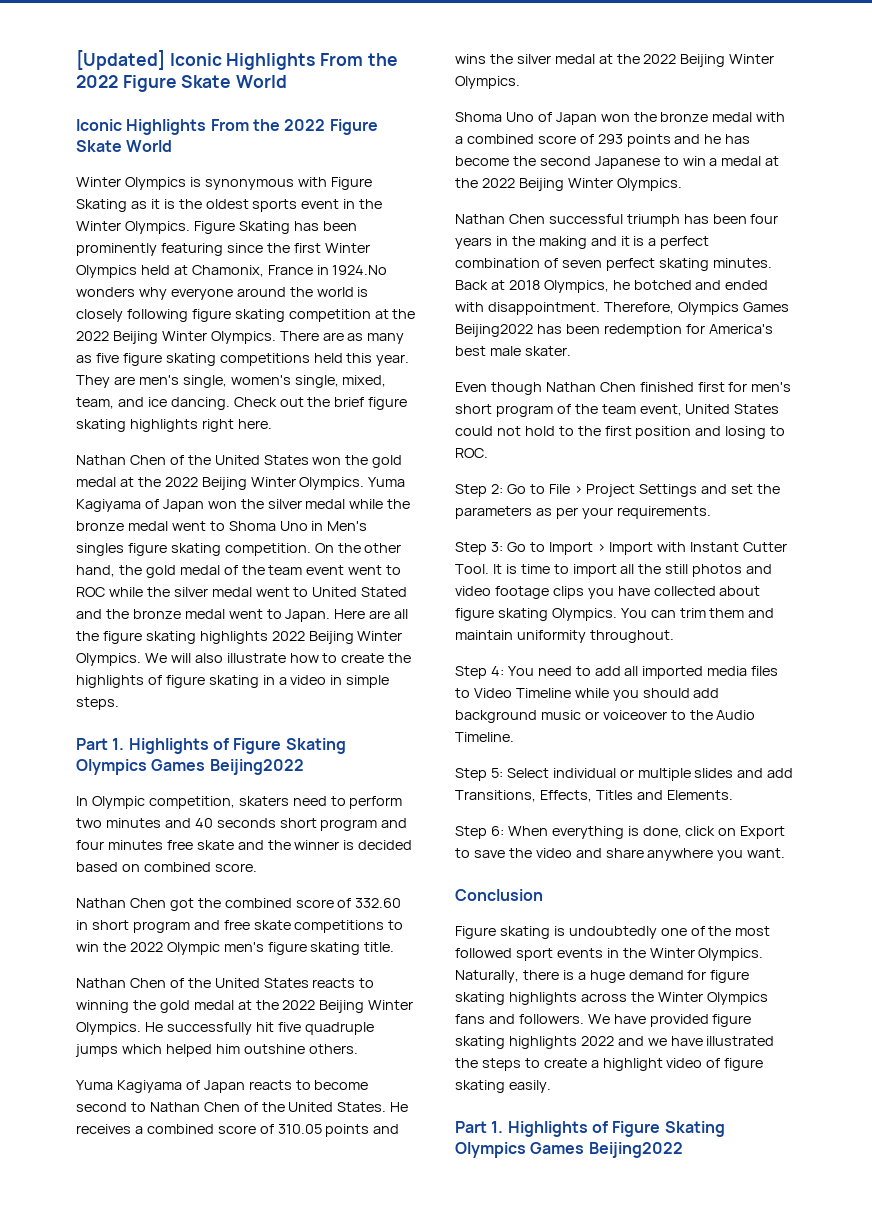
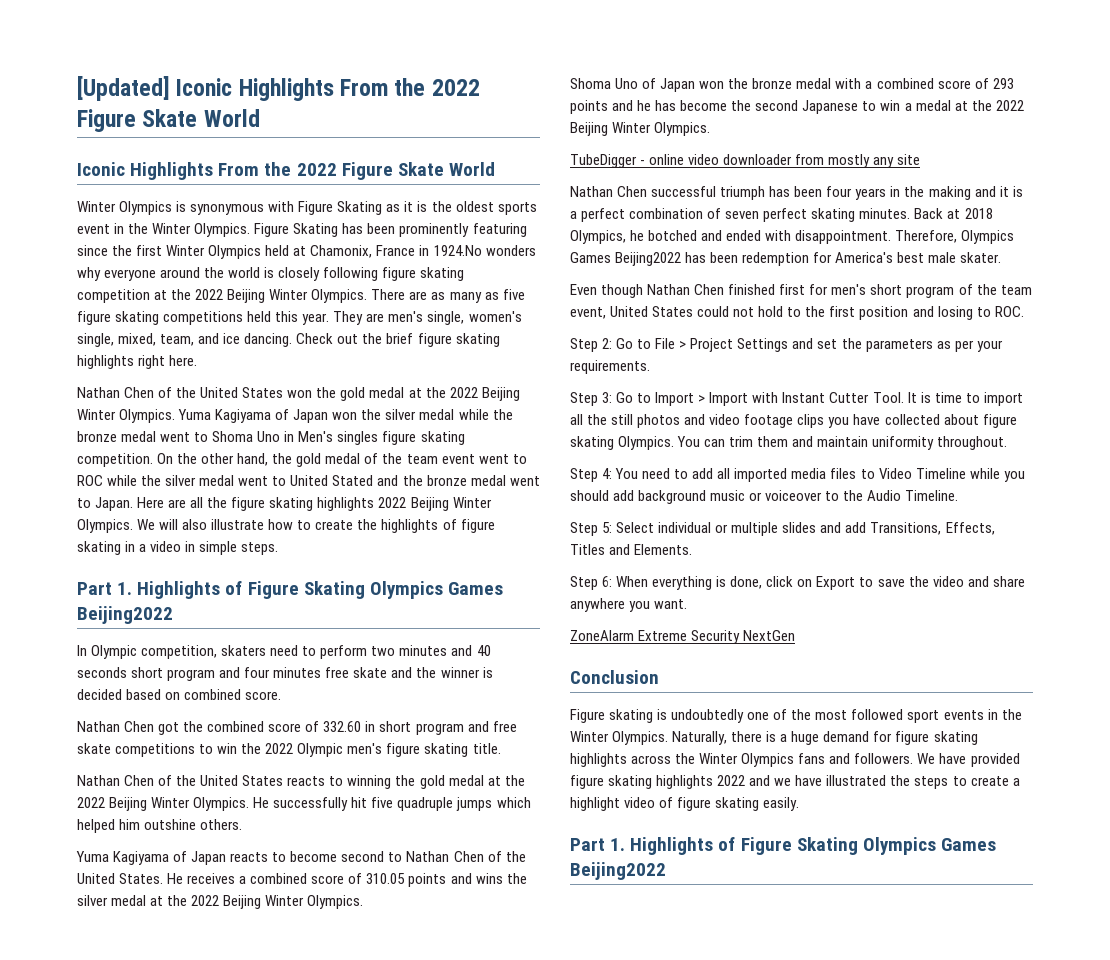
+ TubeDigger - online video downloader from mostly any site
+ ZoneAlarm Extreme Security NextGen

